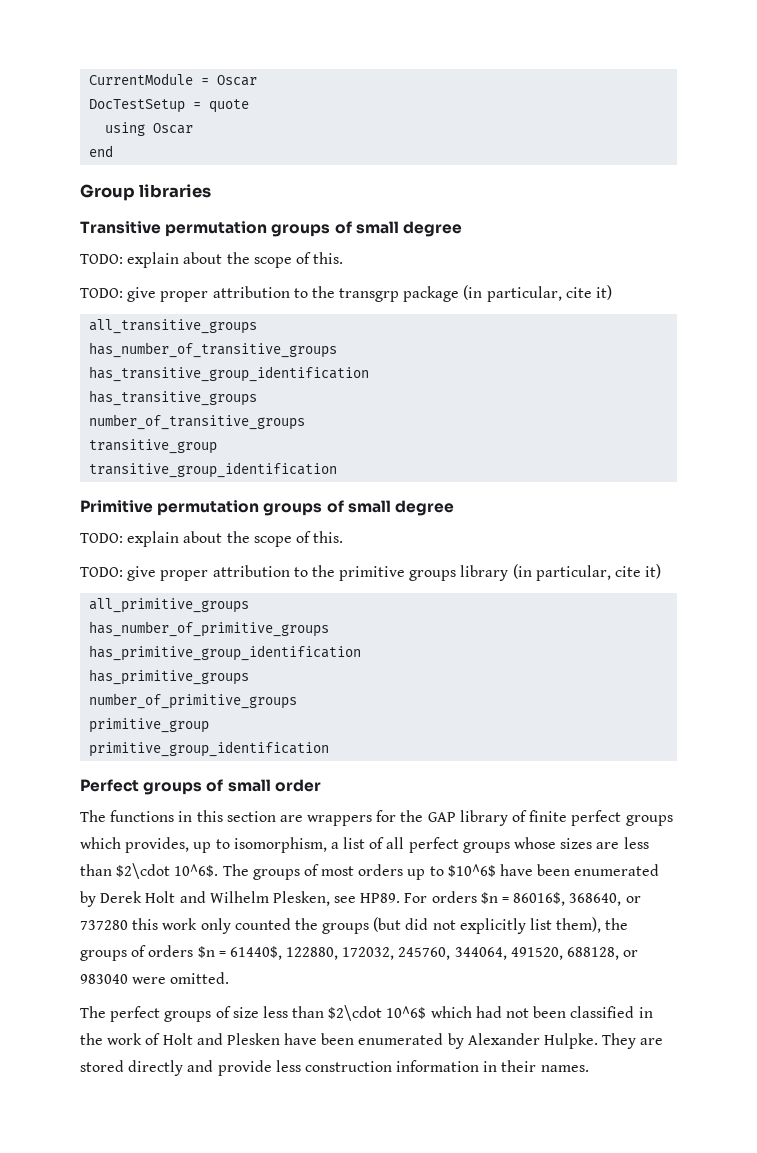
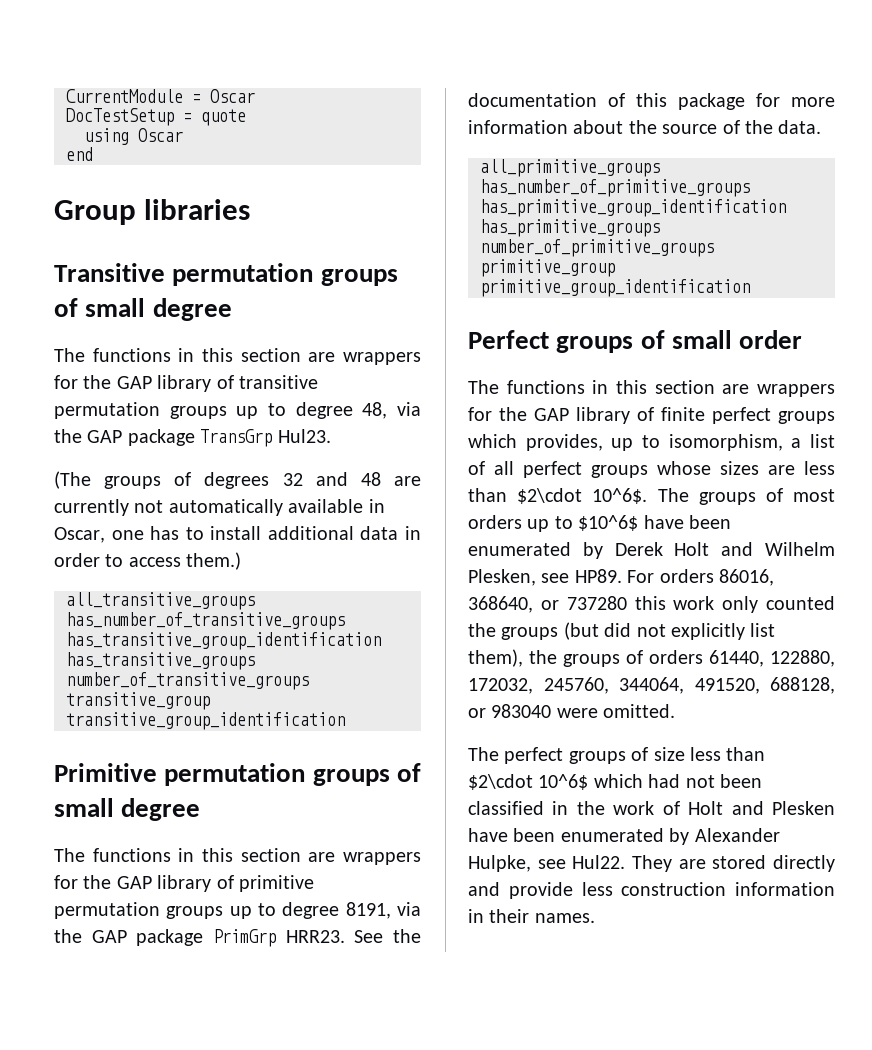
  Transitive permutation groups of small degree
- TODO: explain about the scope of this.
- TODO: give proper attribution to the transgrp package (in particular, cite it)
+ The functions in this section are wrappers for the GAP library of transitive permutation groups up to degree 48, via the GAP package TransGrp Hul23.
+ (The groups of degrees 32 and 48 are currently not automatically available in Oscar, one has to install additional data in order to access them.)
  Primitive permutation groups of small degree
- TODO: explain about the scope of this.
- TODO: give proper attribution to the primitive groups library (in particular, cite it)
+ The functions in this section are wrappers for the GAP library of primitive permutation groups up to degree 8191, via the GAP package PrimGrp HRR23. See the documentation of this package for more information about the source of the data.
- For orders $n = 86016$, 368640, or 737280 this work only counted the groups (but did not explicitly list them), the groups of orders $n = 61440$, 122880, 172032, 245760, 344064, 491520, 688128, or 983040 were omitted.
+ For orders 86016, 368640, or 737280 this work only counted the groups (but did not explicitly list them), the groups of orders 61440, 122880, 172032, 245760, 344064, 491520, 688128, or 983040 were omitted.
- The perfect groups of size less than $2\cdot 10^6$ which had not been classified in the work of Holt and Plesken have been enumerated by Alexander Hulpke.
+ The perfect groups of size less than $2\cdot 10^6$ which had not been classified in the work of Holt and Plesken have been enumerated by Alexander Hulpke, see Hul22.

